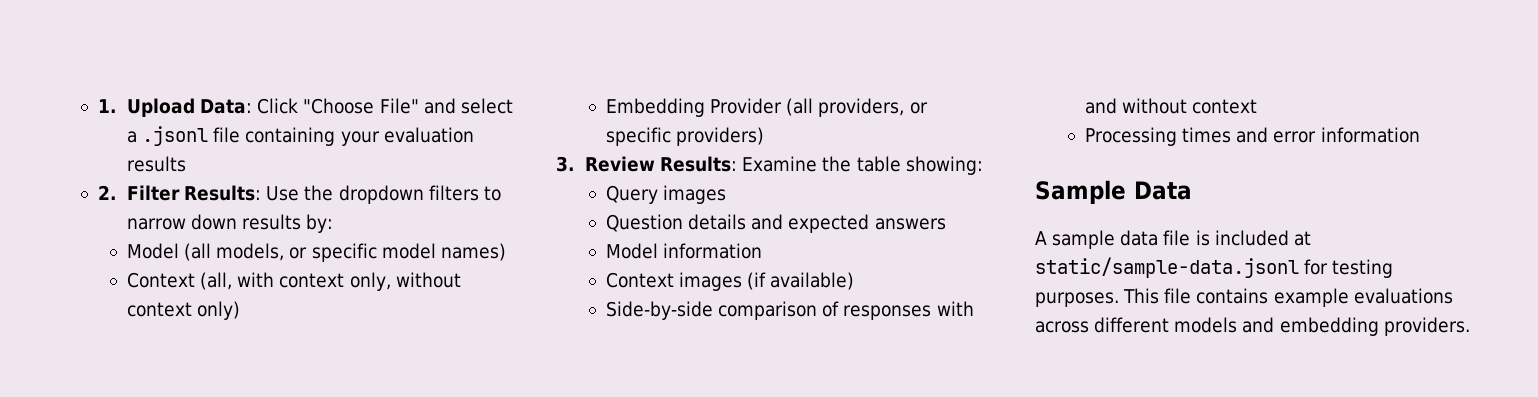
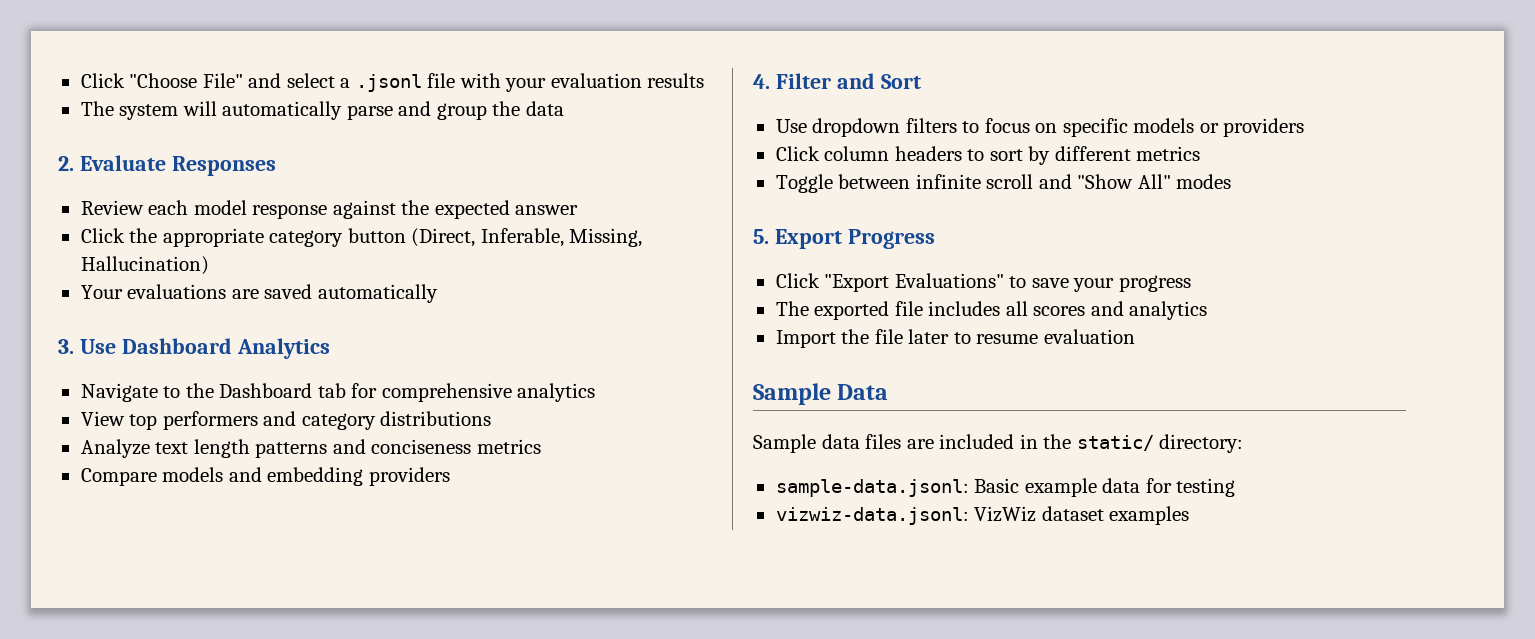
- 1. Upload Data: Click "Choose File" and select a .jsonl file containing your evaluation results
+ Click "Choose File" and select a .jsonl file with your evaluation results
- 2. Filter Results: Use the dropdown filters to narrow down results by:
- Model (all models, or specific model names)
- Context (all, with context only, without context only)
- Embedding Provider (all providers, or specific providers)
- 3. Review Results: Examine the table showing:
- Query images
- Question details and expected answers
- Model information
- Context images (if available)
- Side-by-side comparison of responses with and without context
- Processing times and error information
+ The system will automatically parse and group the data
+ 2. Evaluate Responses
+ Review each model response against the expected answer
+ Click the appropriate category button (Direct, Inferable, Missing, Hallucination)
+ Your evaluations are saved automatically
+ 3. Use Dashboard Analytics
+ Navigate to the Dashboard tab for comprehensive analytics
+ View top performers and category distributions
+ Analyze text length patterns and conciseness metrics
+ Compare models and embedding providers
+ 4. Filter and Sort
+ Use dropdown filters to focus on specific models or providers
+ Click column headers to sort by different metrics
+ Toggle between infinite scroll and "Show All" modes
+ 5. Export Progress
+ Click "Export Evaluations" to save your progress
+ The exported file includes all scores and analytics
+ Import the file later to resume evaluation
  Sample Data
- A sample data file is included at static/sample-data.jsonl for testing purposes. This file contains example evaluations across different models and embedding providers.
+ Sample data files are included in the static/ directory:
+ sample-data.jsonl: Basic example data for testing
+ vizwiz-data.jsonl: VizWiz dataset examples

